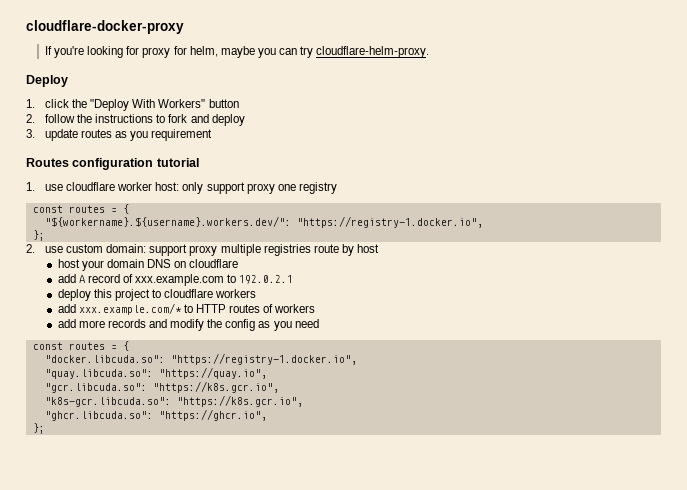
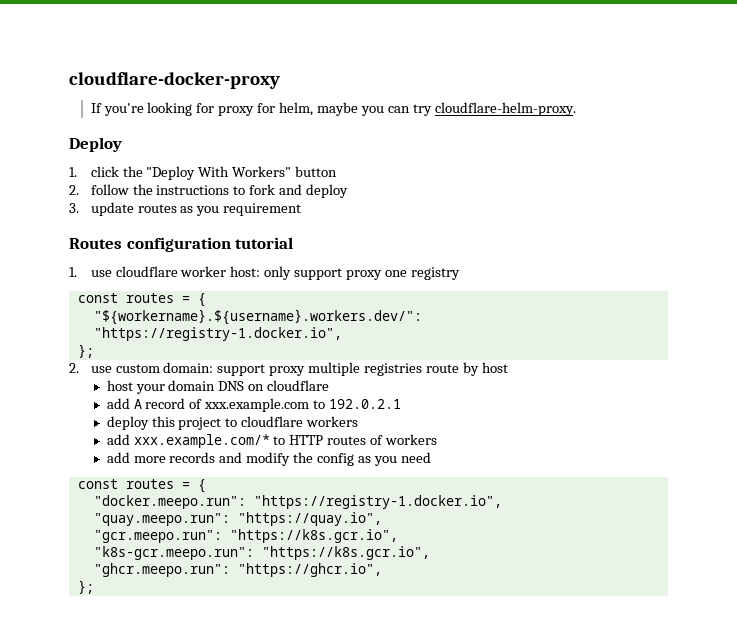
- "docker.libcuda.so": "https://registry-1.docker.io",
- "quay.libcuda.so": "https://quay.io",
+ "docker.meepo.run": "https://registry-1.docker.io",
+ "quay.meepo.run": "https://quay.io",
- "gcr.libcuda.so": "https://k8s.gcr.io",
- "k8s-gcr.libcuda.so": "https://k8s.gcr.io",
- "ghcr.libcuda.so": "https://ghcr.io",
+ "gcr.meepo.run": "https://k8s.gcr.io",
+ "k8s-gcr.meepo.run": "https://k8s.gcr.io",
+ "ghcr.meepo.run": "https://ghcr.io",

